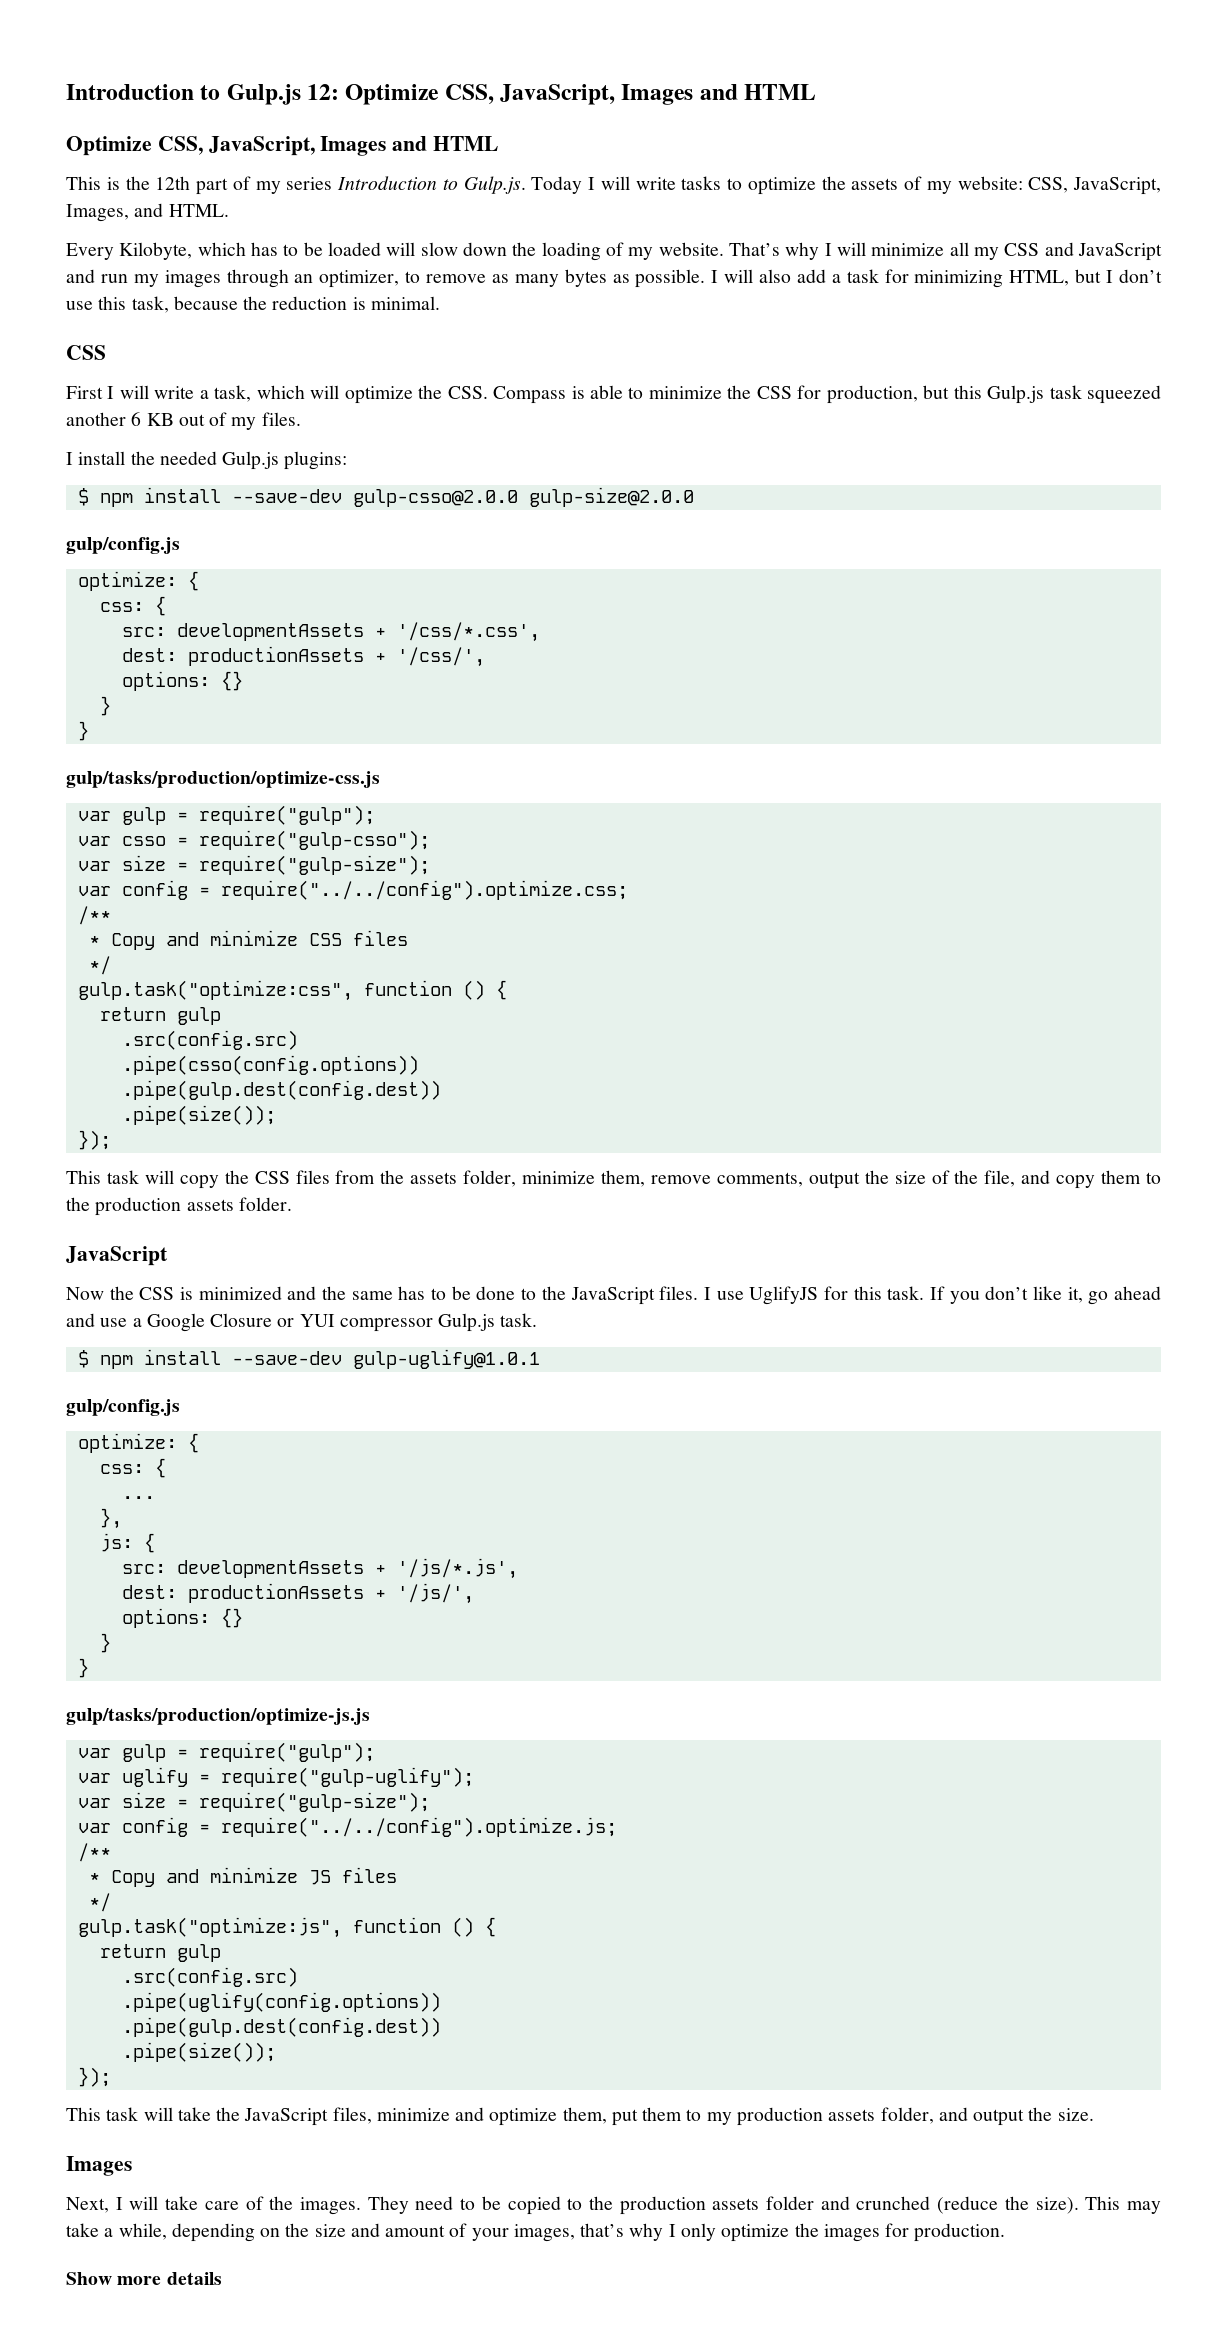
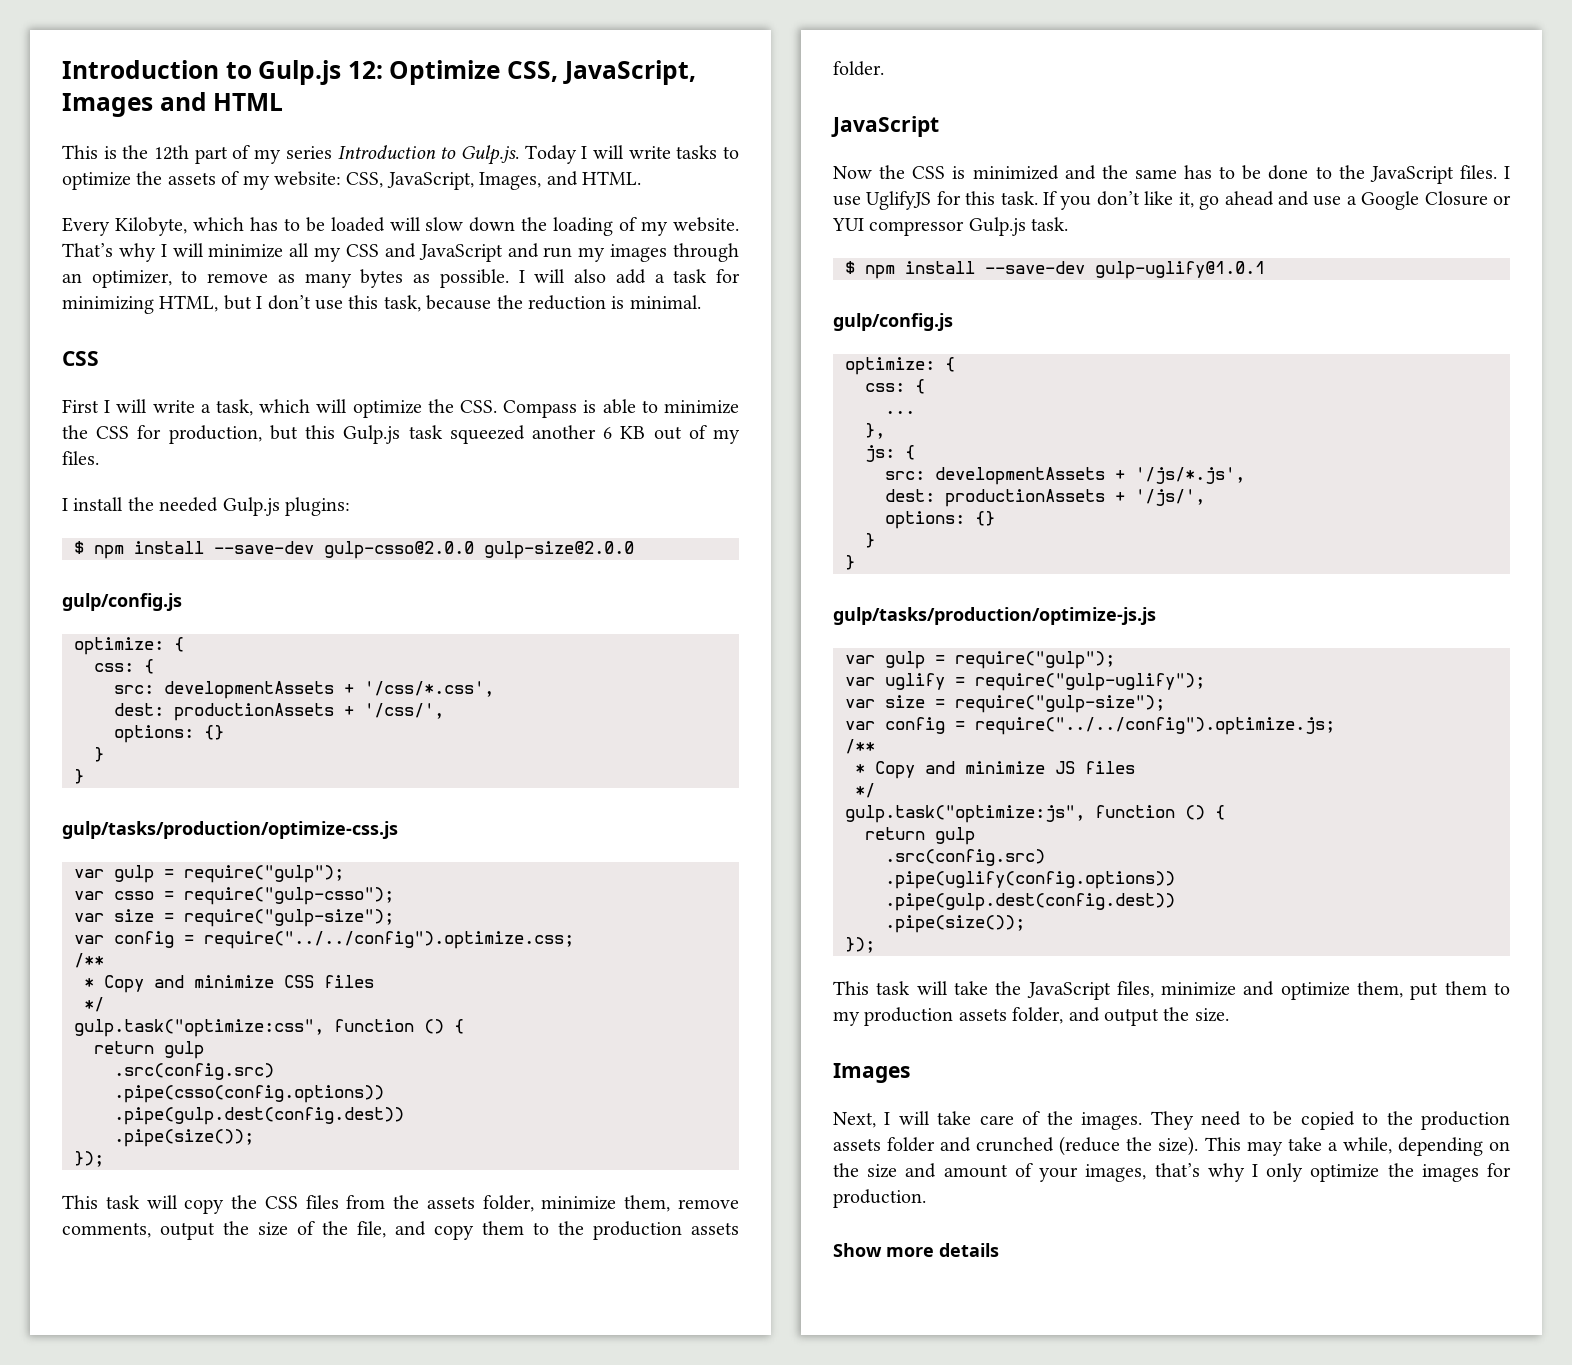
  Introduction to Gulp.js 12: Optimize CSS, JavaScript, Images and HTML
- Optimize CSS, JavaScript, Images and HTML

